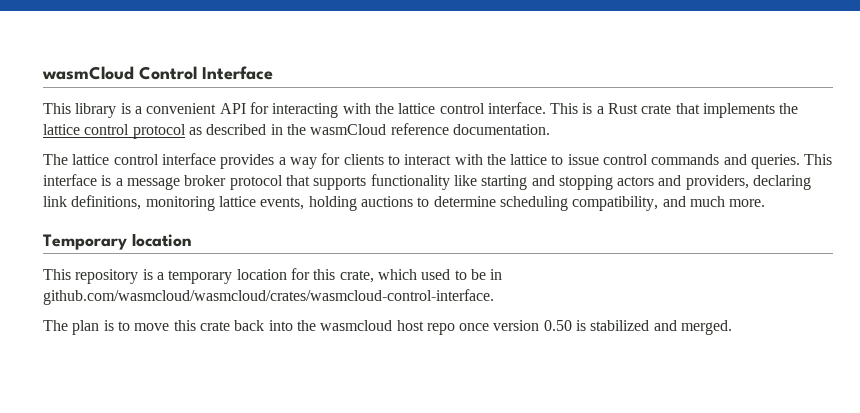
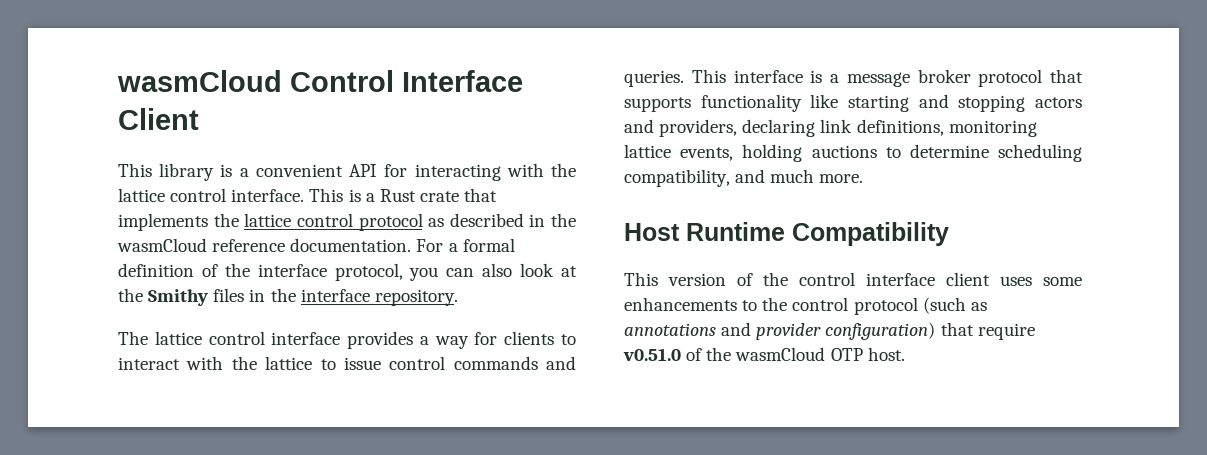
- wasmCloud Control Interface
+ wasmCloud Control Interface Client
+ For a formal definition of the interface protocol, you can also look at the Smithy files in the interface repository.
- Temporary location
- This repository is a temporary location for this crate, which used to be in github.com/wasmcloud/wasmcloud/crates/wasmcloud-control-interface.
- The plan is to move this crate back into the wasmcloud host repo once version 0.50 is stabilized and merged.
+ Host Runtime Compatibility
+ This version of the control interface client uses some enhancements to the control protocol (such as annotations and provider configuration) that require v0.51.0 of the wasmCloud OTP host.

